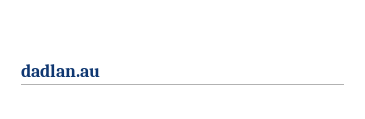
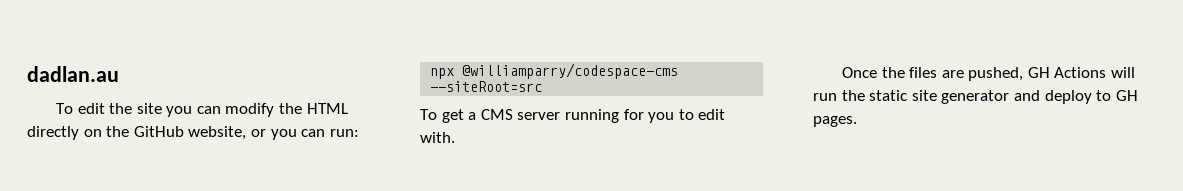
+ To edit the site you can modify the HTML directly on the GitHub website, or you can run:
+ npx @williamparry/codespace-cms --siteRoot=src
+ To get a CMS server running for you to edit with.
+ Once the files are pushed, GH Actions will run the static site generator and deploy to GH pages.

